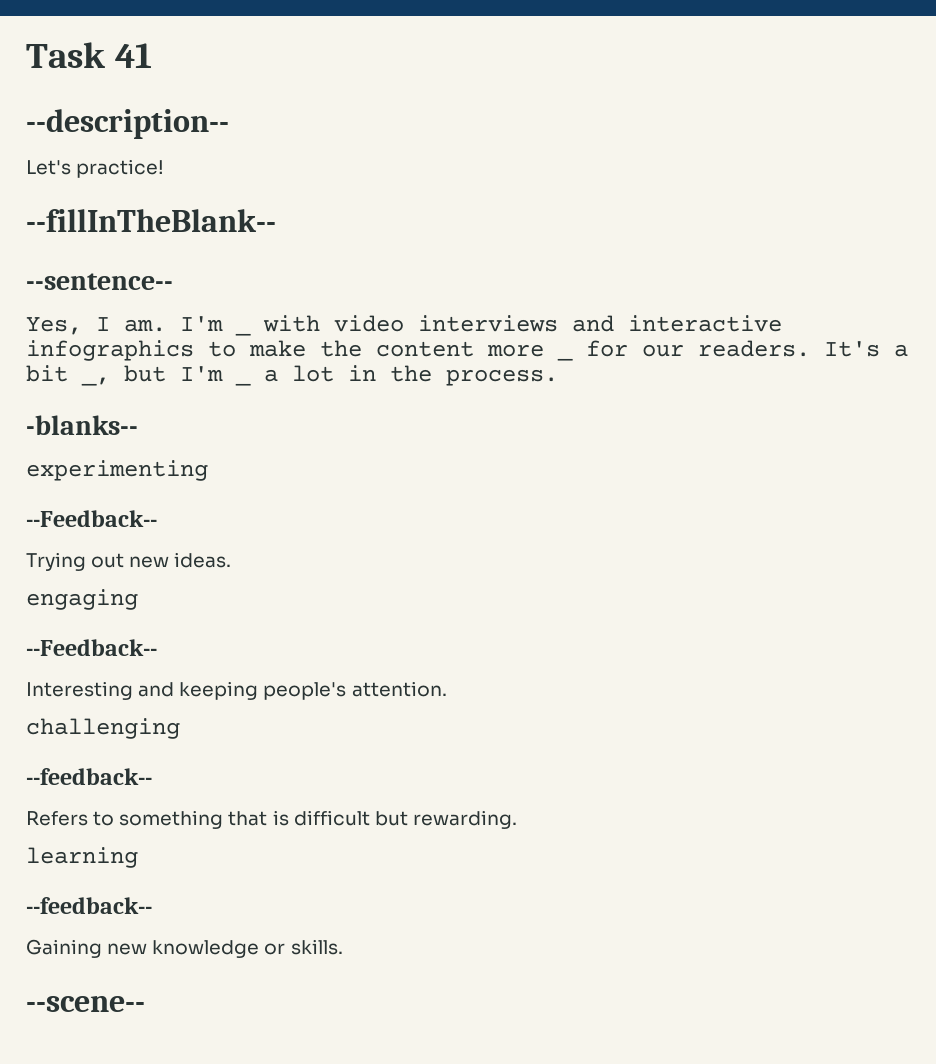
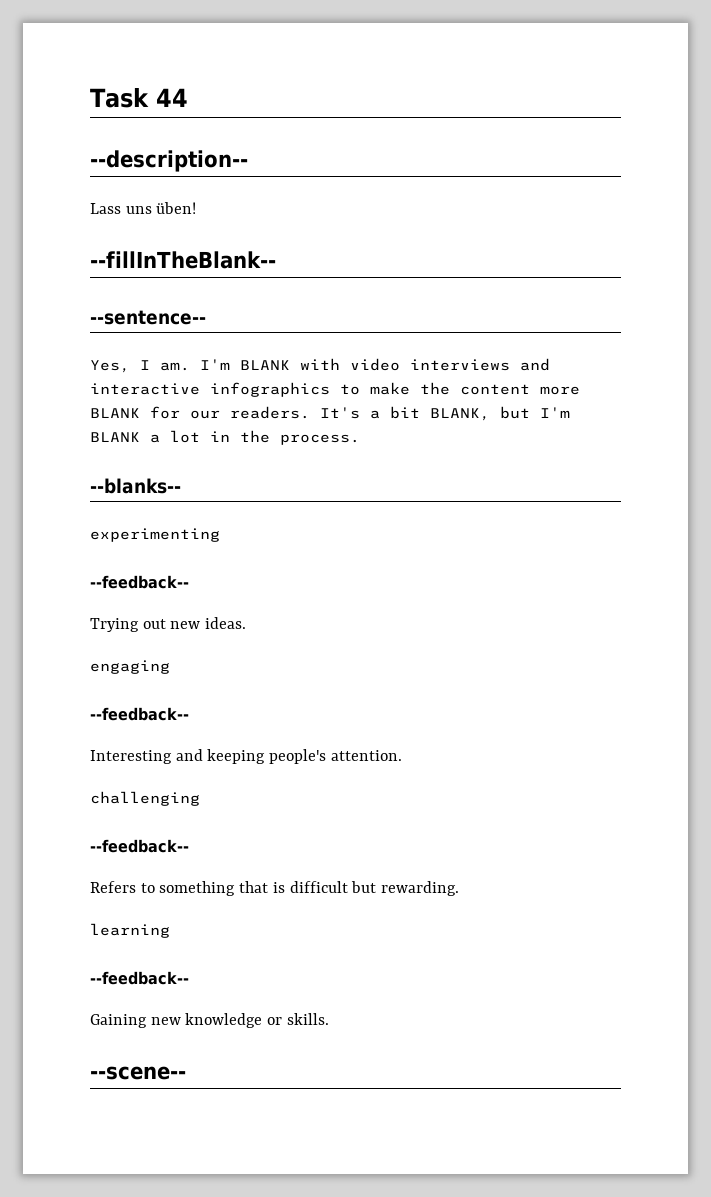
- Task 41
+ Task 44
- Let's practice!
+ Lass uns üben!
- I'm _ with video interviews and interactive infographics to make the content more _ for our readers.
+ I'm BLANK with video interviews and interactive infographics to make the content more BLANK for our readers.
- It's a bit _, but I'm _ a lot in the process.
+ It's a bit BLANK, but I'm BLANK a lot in the process.
- -blanks--
+ --blanks--
  experimenting
- --Feedback--
+ --feedback--
  engaging
- --Feedback--
+ --feedback--

